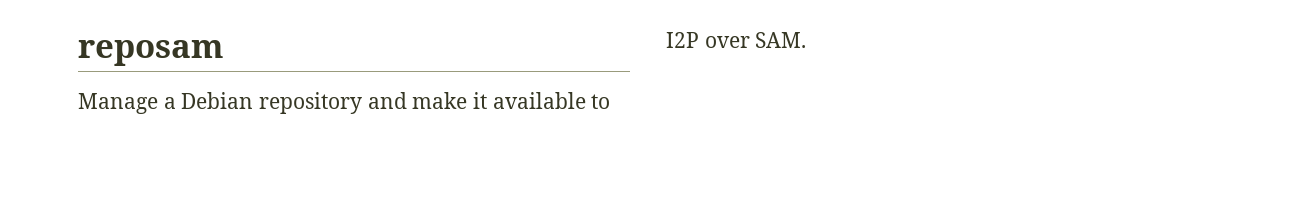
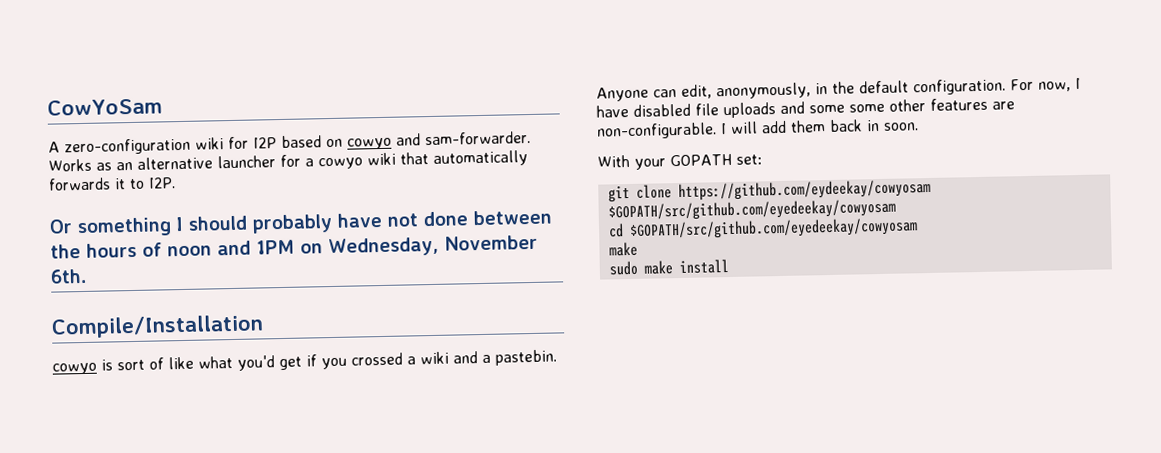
- reposam
- Manage a Debian repository and make it available to I2P over SAM.
+ CowYoSam
+ A zero-configuration wiki for I2P based on cowyo and sam-forwarder. Works as an alternative launcher for a cowyo wiki that automatically forwards it to I2P.
+ Or something I should probably have not done between the hours of noon and 1PM on Wednesday, November 6th.
+ Compile/Installation
+ cowyo is sort of like what you'd get if you crossed a wiki and a pastebin. Anyone can edit, anonymously, in the default configuration. For now, I have disabled file uploads and some some other features are non-configurable. I will add them back in soon.
+ With your GOPATH set:
+ git clone https://github.com/eydeekay/cowyosam $GOPATH/src/github.com/eyedeekay/cowyosam
+ cd $GOPATH/src/github.com/eyedeekay/cowyosam
+ make
+ sudo make install

